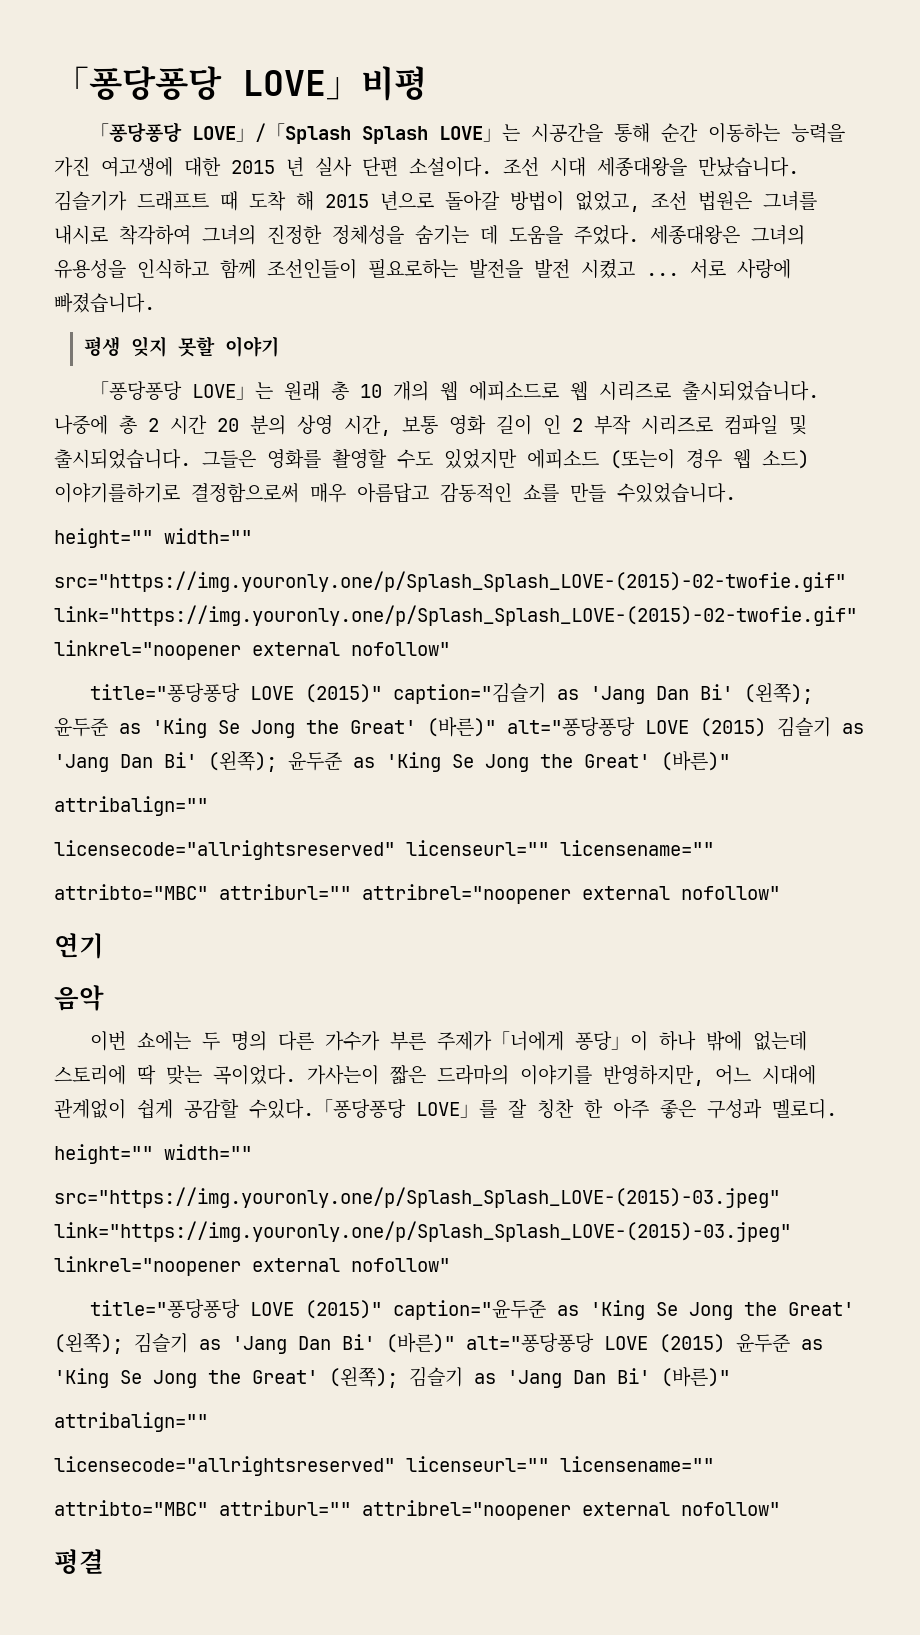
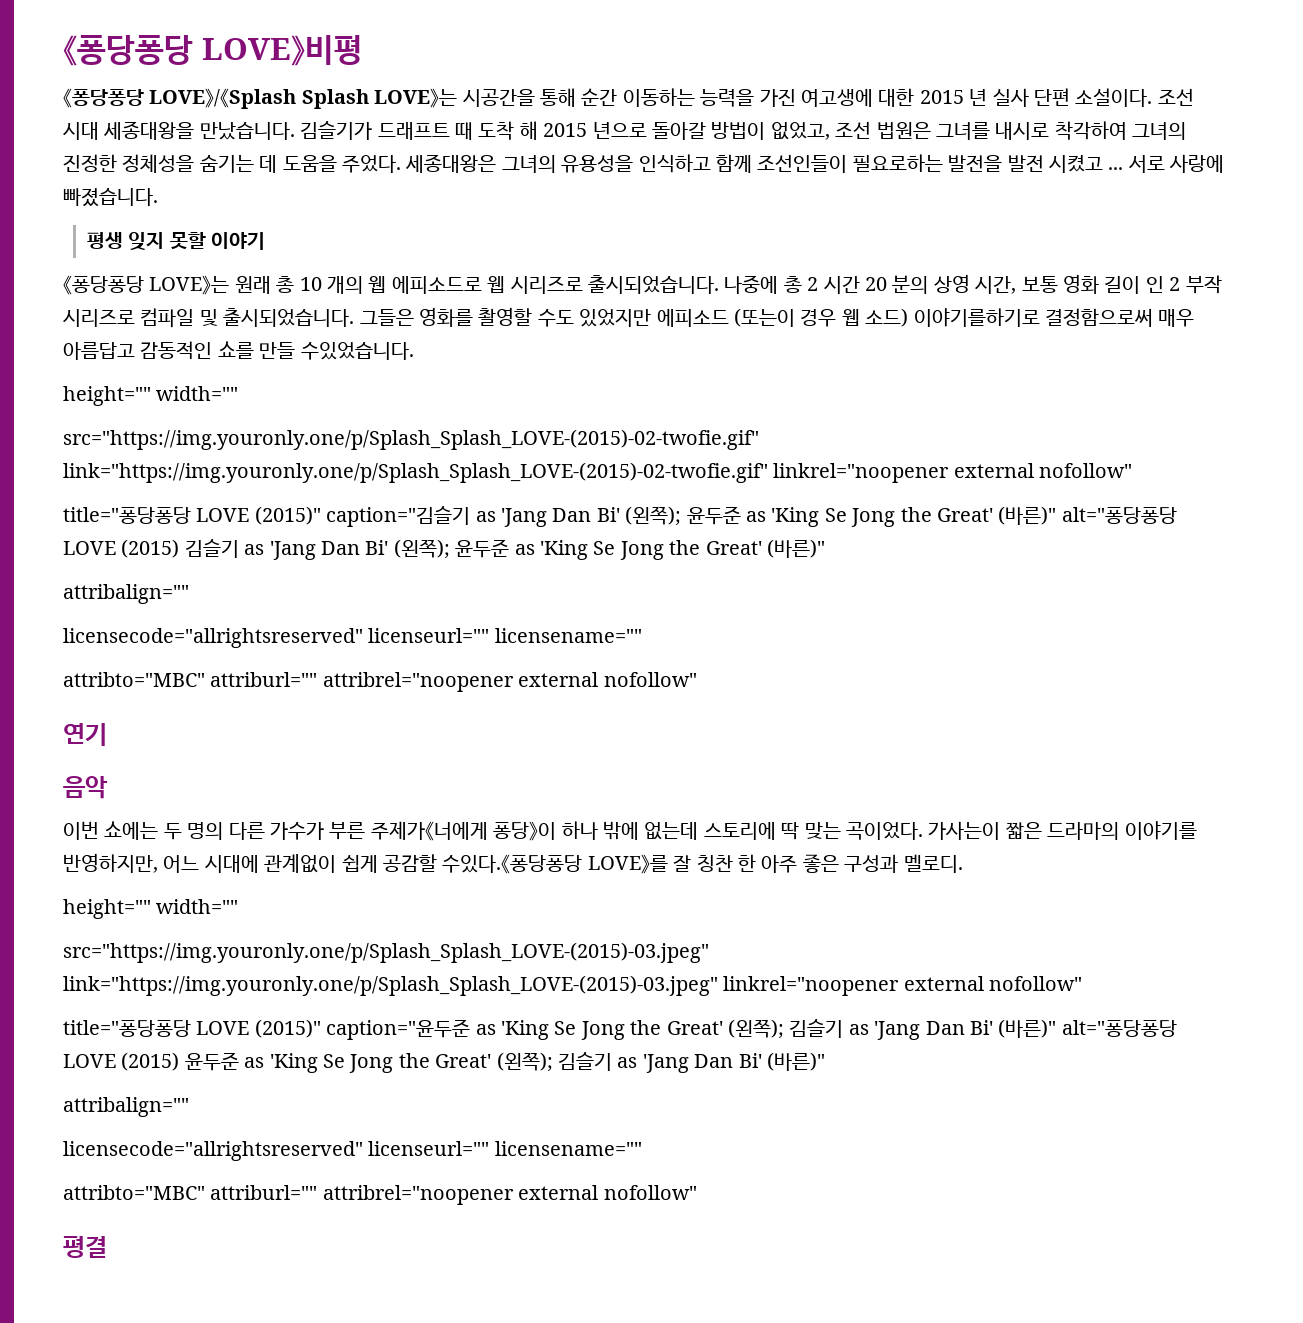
- 「퐁당퐁당 LOVE」비평
+ 《퐁당퐁당 LOVE》비평
- 「퐁당퐁당 LOVE」/「Splash Splash LOVE」는 시공간을 통해 순간 이동하는 능력을 가진 여고생에 대한 2015 년 실사 단편 소설이다.
+ 《퐁당퐁당 LOVE》/《Splash Splash LOVE》는 시공간을 통해 순간 이동하는 능력을 가진 여고생에 대한 2015 년 실사 단편 소설이다.
- 「퐁당퐁당 LOVE」는 원래 총 10 개의 웹 에피소드로 웹 시리즈로 출시되었습니다.
+ 《퐁당퐁당 LOVE》는 원래 총 10 개의 웹 에피소드로 웹 시리즈로 출시되었습니다.
- 이번 쇼에는 두 명의 다른 가수가 부른 주제가「너에게 퐁당」이 하나 밖에 없는데 스토리에 딱 맞는 곡이었다.
+ 이번 쇼에는 두 명의 다른 가수가 부른 주제가《너에게 퐁당》이 하나 밖에 없는데 스토리에 딱 맞는 곡이었다.
- 「퐁당퐁당 LOVE」를 잘 칭찬 한 아주 좋은 구성과 멜로디.
+ 《퐁당퐁당 LOVE》를 잘 칭찬 한 아주 좋은 구성과 멜로디.

